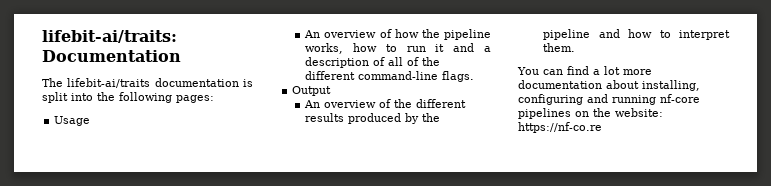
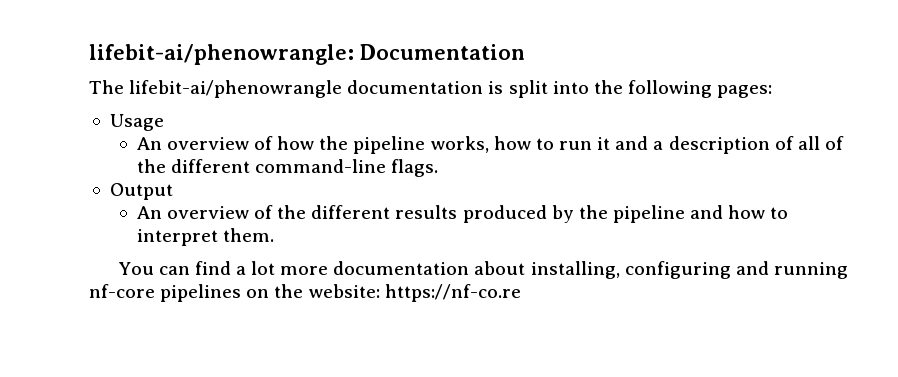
- lifebit-ai/traits: Documentation
+ lifebit-ai/phenowrangle: Documentation
- The lifebit-ai/traits documentation is split into the following pages:
+ The lifebit-ai/phenowrangle documentation is split into the following pages:

